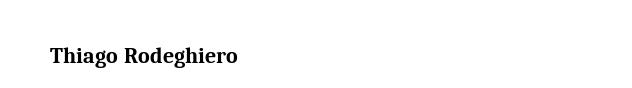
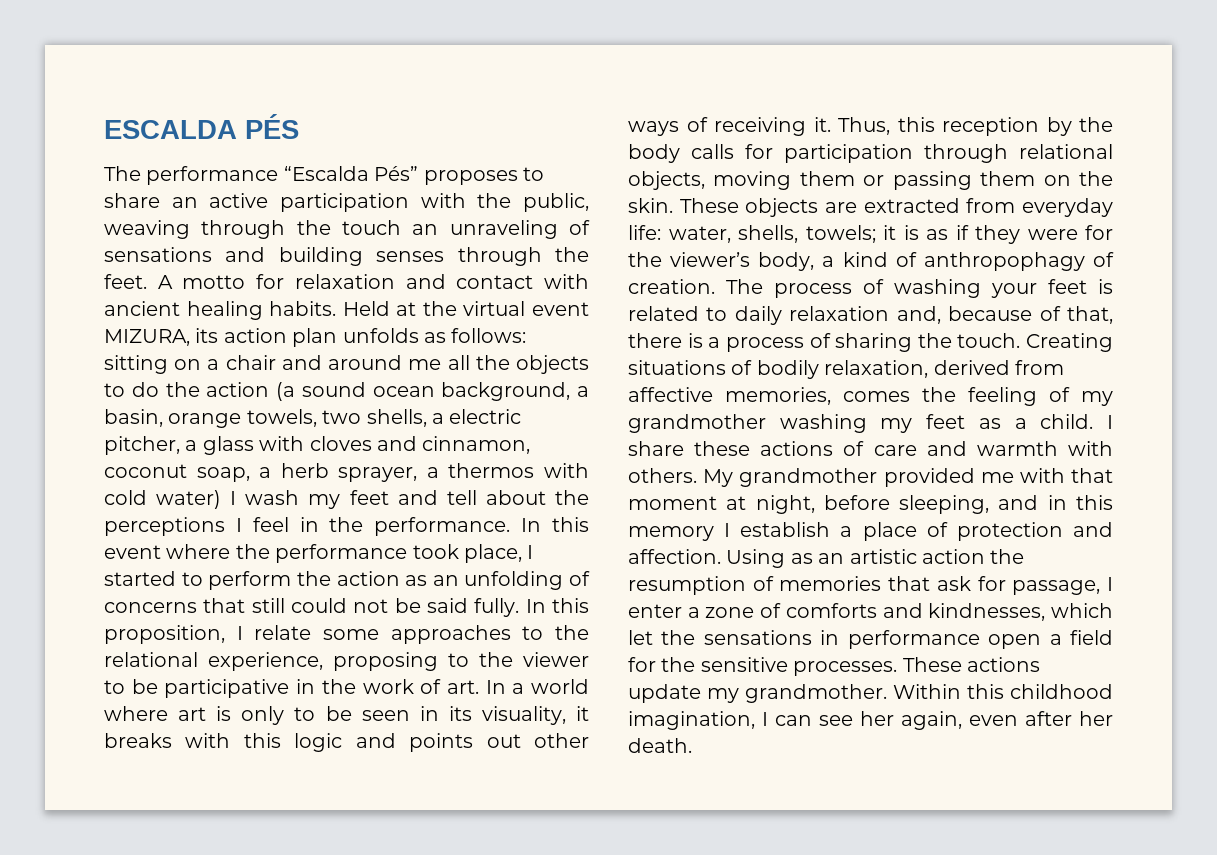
- Thiago Rodeghiero
+ ESCALDA PÉS
+ The performance “Escalda Pés” proposes to share an active participation with the public, weaving through the touch an unraveling of sensations and building senses through the feet. A motto for relaxation and contact with ancient healing habits. Held at the virtual event MIZURA, its action plan unfolds as follows: sitting on a chair and around me all the objects to do the action (a sound ocean background, a basin, orange towels, two shells, a electric pitcher, a glass with cloves and cinnamon, coconut soap, a herb sprayer, a thermos with cold water) I wash my feet and tell about the perceptions I feel in the performance. In this event where the performance took place, I started to perform the action as an unfolding of concerns that still could not be said fully. In this proposition, I relate some approaches to the relational experience, proposing to the viewer to be participative in the work of art. In a world where art is only to be seen in its visuality, it breaks with this logic and points out other ways of receiving it. Thus, this reception by the body calls for participation through relational objects, moving them or passing them on the skin. These objects are extracted from everyday life: water, shells, towels; it is as if they were for the viewer’s body, a kind of anthropophagy of creation. The process of washing your feet is related to daily relaxation and, because of that, there is a process of sharing the touch. Creating situations of bodily relaxation, derived from affective memories, comes the feeling of my grandmother washing my feet as a child. I share these actions of care and warmth with others. My grandmother provided me with that moment at night, before sleeping, and in this memory I establish a place of protection and affection. Using as an artistic action the resumption of memories that ask for passage, I enter a zone of comforts and kindnesses, which let the sensations in performance open a field for the sensitive processes. These actions update my grandmother. Within this childhood imagination, I can see her again, even after her death.

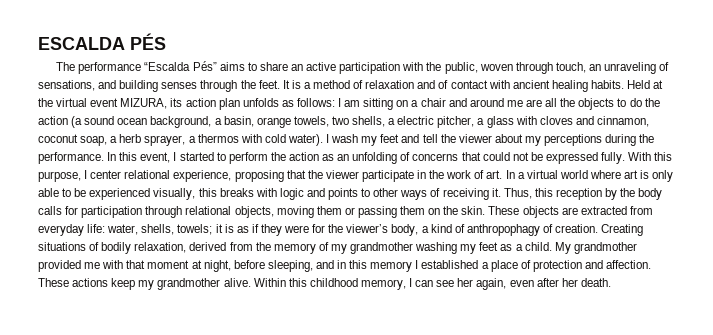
- The performance “Escalda Pés” proposes to share an active participation with the public, weaving through the touch an unraveling of sensations and building senses through the feet.
+ The performance “Escalda Pés” aims to share an active participation with the public, woven through touch, an unraveling of sensations, and building senses through the feet.
- A motto for relaxation and contact with ancient healing habits.
+ It is a method of relaxation and of contact with ancient healing habits.
- sitting on a chair and around me all the objects to do the action (a sound ocean background, a basin, orange towels, two shells, a electric pitcher, a glass with cloves and cinnamon, coconut soap, a herb sprayer, a thermos with cold water) I wash my feet and tell about the perceptions I feel in the performance. In this event where the performance took place, I started to perform the action as an unfolding of concerns that still could not be said fully. In this proposition, I relate some approaches to the relational experience, proposing to the viewer to be participative in the work of art. In a world where art is only to be seen in its visuality, it breaks with this logic and points out other ways of receiving it.
+ I am sitting on a chair and around me are all the objects to do the action (a sound ocean background, a basin, orange towels, two shells, a electric pitcher, a glass with cloves and cinnamon, coconut soap, a herb sprayer, a thermos with cold water). I wash my feet and tell the viewer about my perceptions during the performance. In this event, I started to perform the action as an unfolding of concerns that could not be expressed fully. With this purpose, I center relational experience, proposing that the viewer participate in the work of art. In a virtual world where art is only able to be experienced visually, this breaks with logic and points to other ways of receiving it.
- The process of washing your feet is related to daily relaxation and, because of that, there is a process of sharing the touch.
- Creating situations of bodily relaxation, derived from affective memories, comes the feeling of my grandmother washing my feet as a child.
+ Creating situations of bodily relaxation, derived from the memory of my grandmother washing my feet as a child.
- I share these actions of care and warmth with others.
- My grandmother provided me with that moment at night, before sleeping, and in this memory I establish a place of protection and affection.
+ My grandmother provided me with that moment at night, before sleeping, and in this memory I established a place of protection and affection.
- Using as an artistic action the resumption of memories that ask for passage, I enter a zone of comforts and kindnesses, which let the sensations in performance open a field for the sensitive processes. These actions update my grandmother.
+ These actions keep my grandmother alive.
- Within this childhood imagination, I can see her again, even after her death.
+ Within this childhood memory, I can see her again, even after her death.

